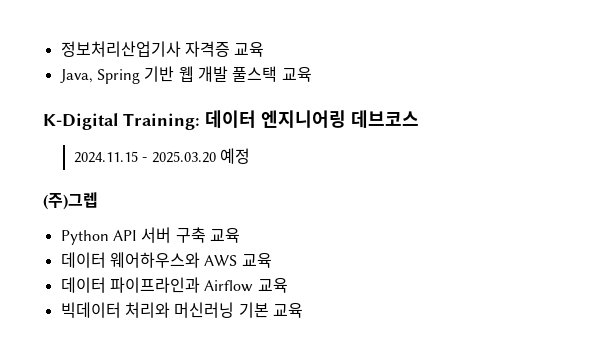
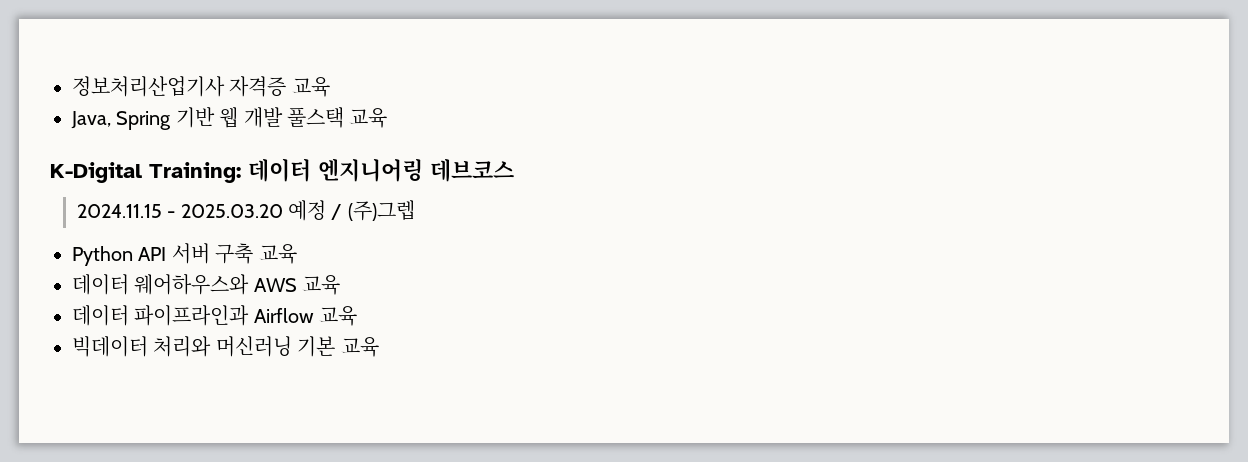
- 2024.11.15 - 2025.03.20 예정
- (주)그렙
+ 2024.11.15 - 2025.03.20 예정 / (주)그렙

